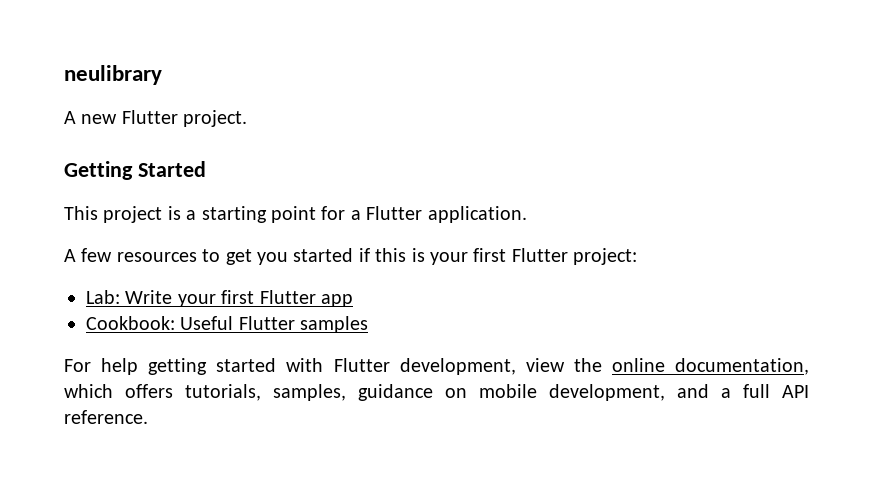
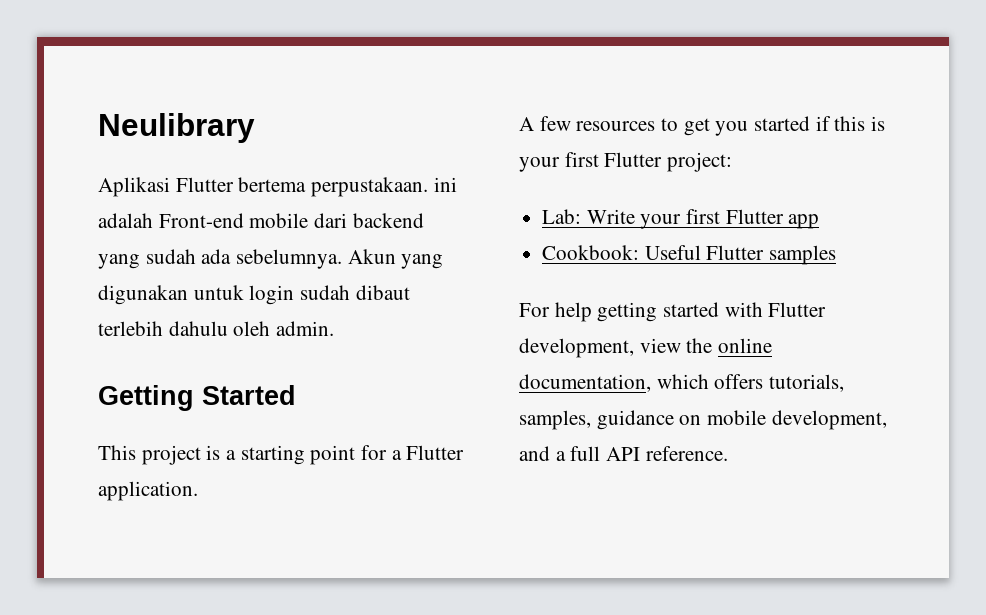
- neulibrary
- A new Flutter project.
+ Neulibrary
+ Aplikasi Flutter bertema perpustakaan. ini adalah Front-end mobile dari backend yang sudah ada sebelumnya. Akun yang digunakan untuk login sudah dibaut terlebih dahulu oleh admin.

